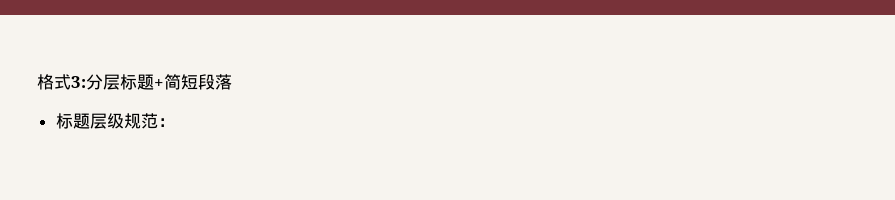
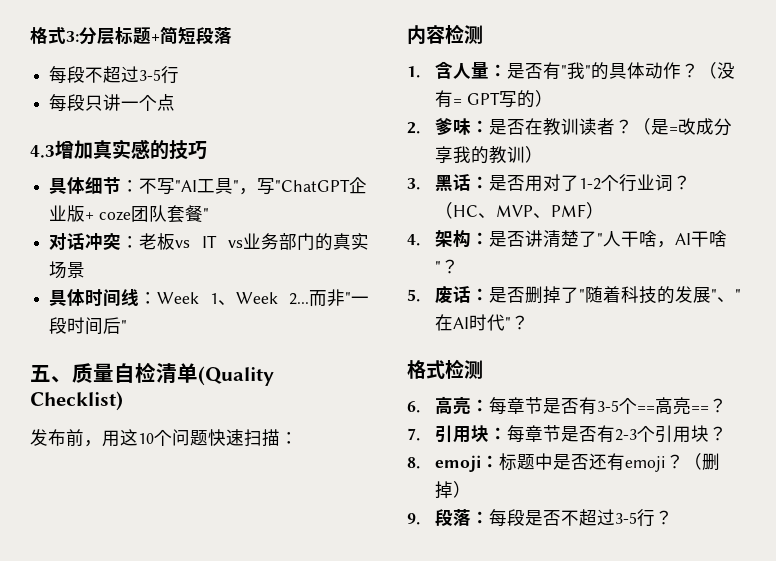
- 标题层级规范：
+ 每段不超过3-5行
+ 每段只讲一个点
+ 4.3增加真实感的技巧
+ 具体细节：不写"AI工具"，写"ChatGPT企业版+ coze团队套餐"
+ 对话冲突：老板vs IT vs业务部门的真实场景
+ 具体时间线：Week 1、Week 2...而非"一段时间后"
+ 五、质量自检清单(Quality Checklist)
+ 发布前，用这10个问题快速扫描：
+ 内容检测
+ 1.含人量：是否有"我"的具体动作？（没有= GPT写的）
+ 2.爹味：是否在教训读者？（是=改成分享我的教训）
+ 3.黑话：是否用对了1-2个行业词？（HC、MVP、PMF）
+ 4.架构：是否讲清楚了"人干啥，AI干啥"？
+ 5.废话：是否删掉了"随着科技的发展"、"在AI时代"？
+ 格式检测
+ 6.高亮：每章节是否有3-5个==高亮==？
+ 7.引用块：每章节是否有2-3个引用块？
+ 8. emoji：标题中是否还有emoji？（删掉）
+ 9.段落：每段是否不超过3-5行？

